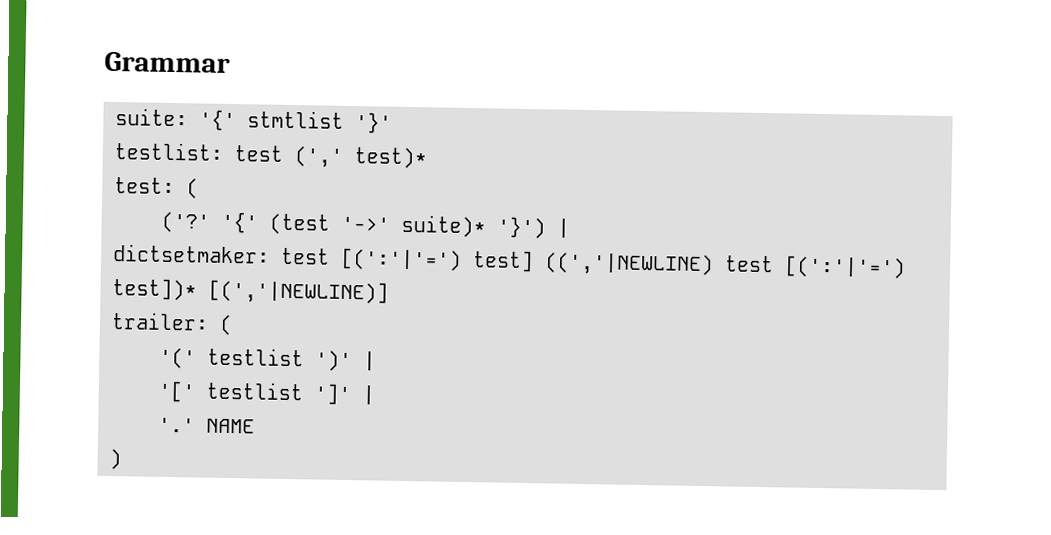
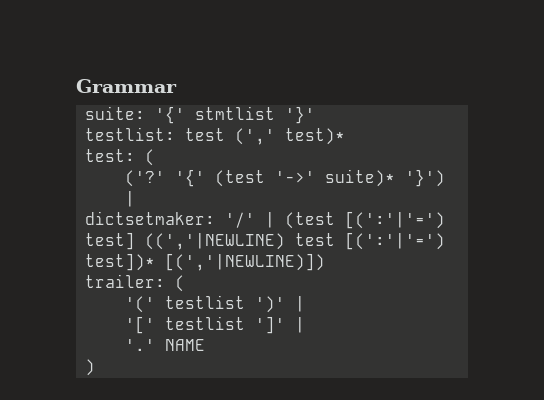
- dictsetmaker: test [(':'|'=') test] ((','|NEWLINE) test [(':'|'=') test])* [(','|NEWLINE)]
+ dictsetmaker: '/' | (test [(':'|'=') test] ((','|NEWLINE) test [(':'|'=') test])* [(','|NEWLINE)])

